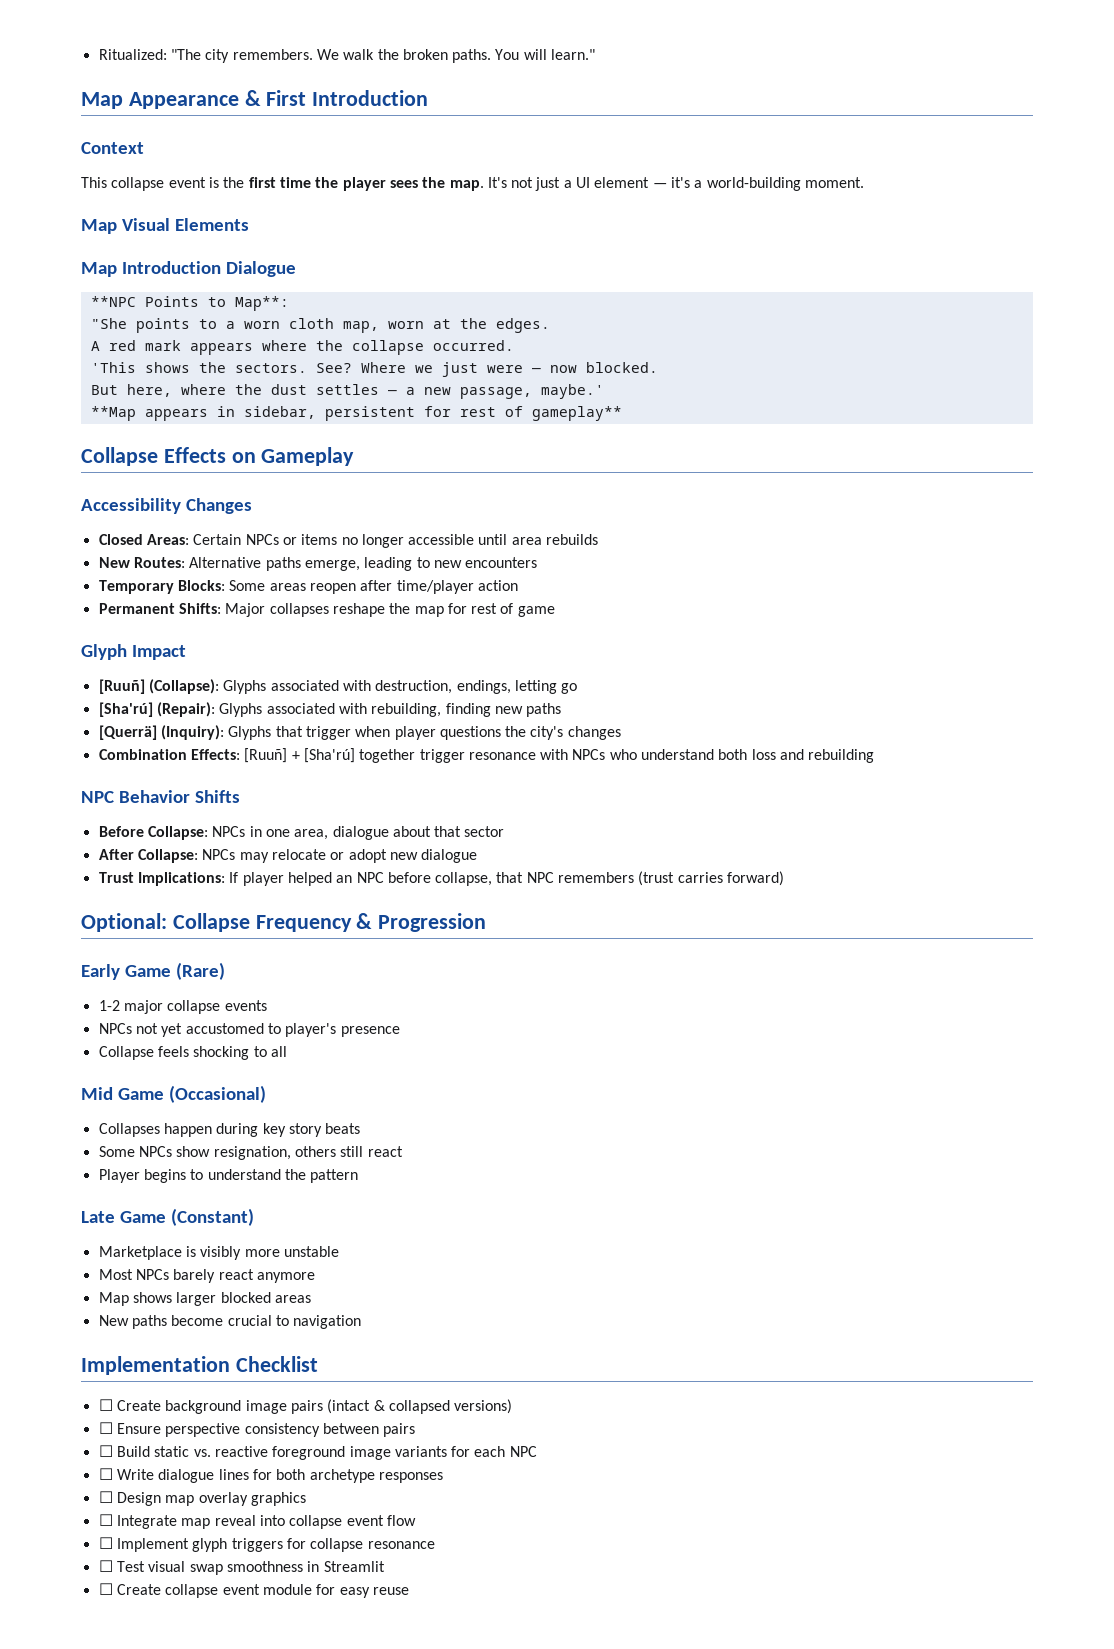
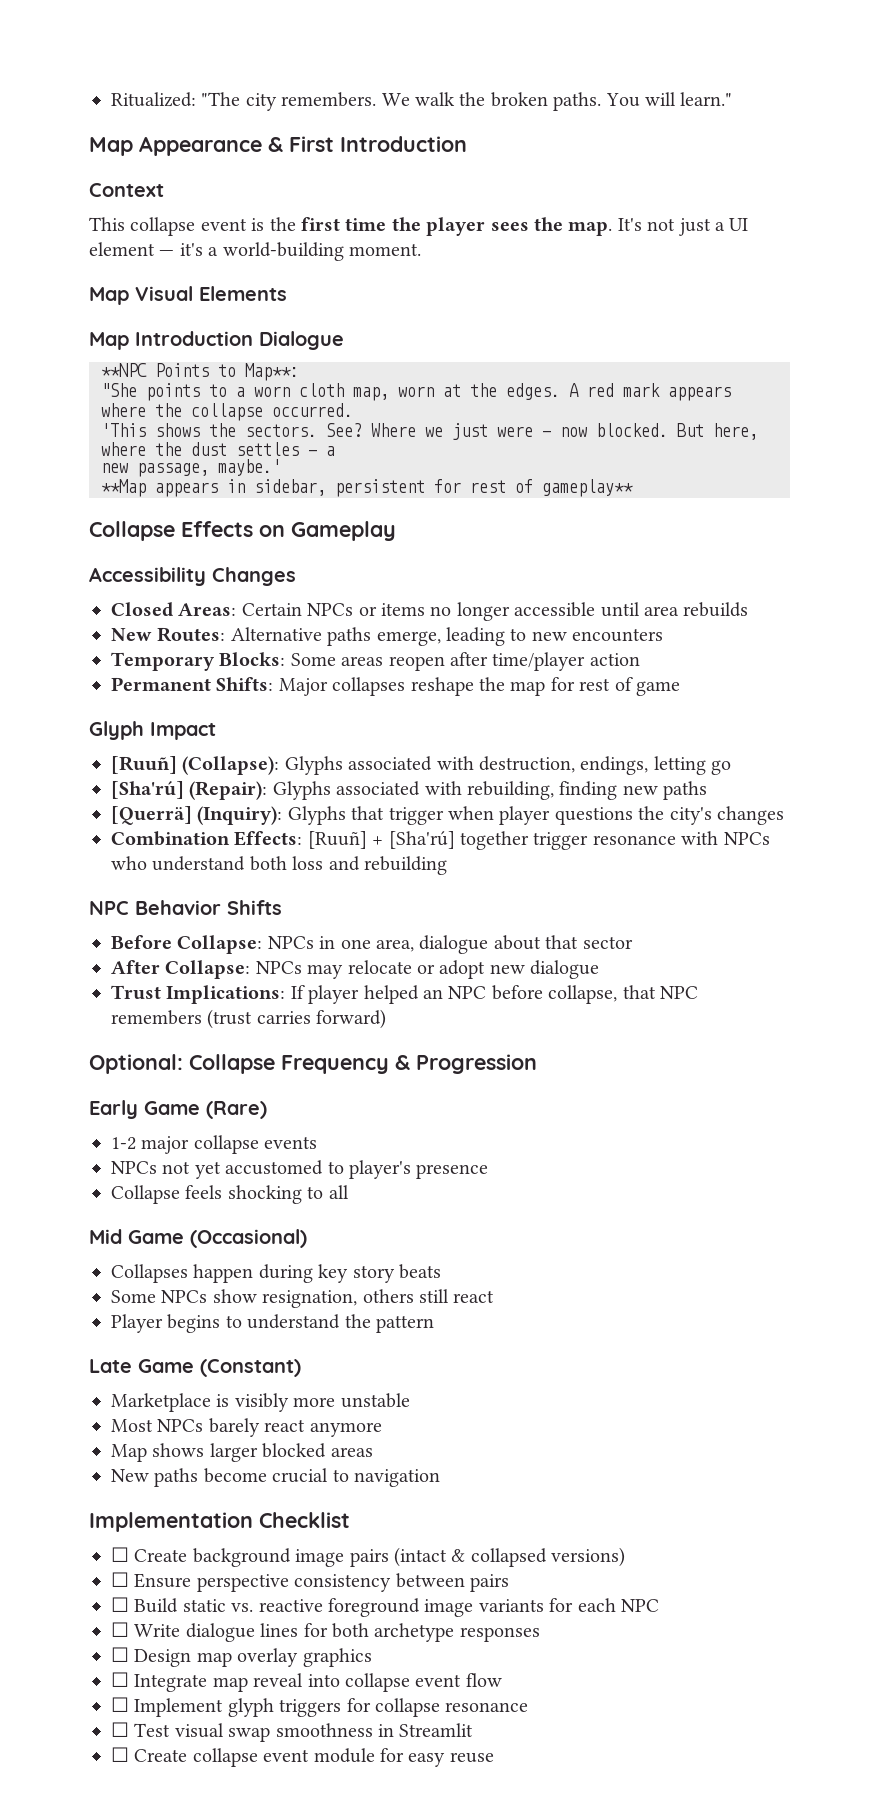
- "She points to a worn cloth map, worn at the edges.
- A red mark appears where the collapse occurred.
+ "She points to a worn cloth map, worn at the edges. A red mark appears where the collapse occurred.
- Where we just were — now blocked.
- But here, where the dust settles — a new passage, maybe.'
+ Where we just were — now blocked. But here, where the dust settles — a
+ new passage, maybe.'

